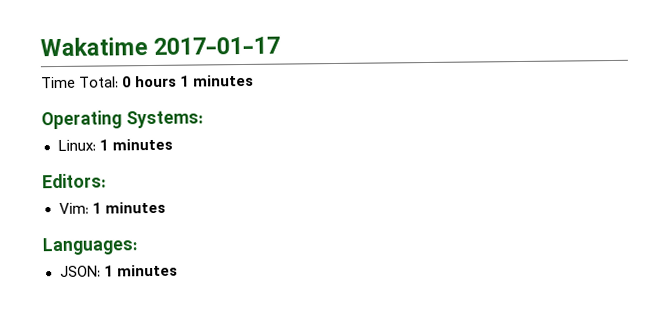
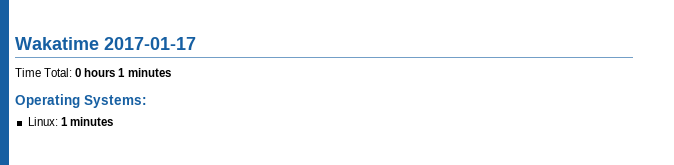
- Editors:
- Vim: 1 minutes
- Languages:
- JSON: 1 minutes

